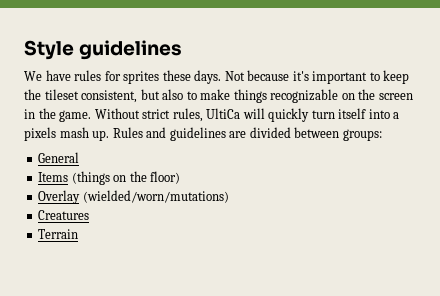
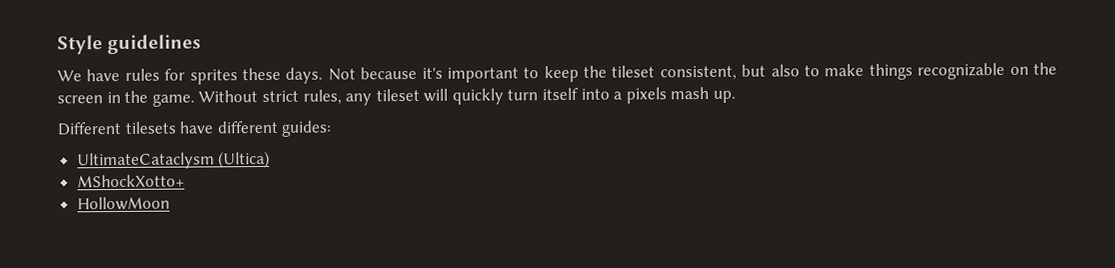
- Without strict rules, UltiCa will quickly turn itself into a pixels mash up. Rules and guidelines are divided between groups:
- General
- Items (things on the floor)
- Overlay (wielded/worn/mutations)
- Creatures
- Terrain
+ Without strict rules, any tileset will quickly turn itself into a pixels mash up.
+ Different tilesets have different guides:
+ UltimateCataclysm (Ultica)
+ MShockXotto+
+ HollowMoon

